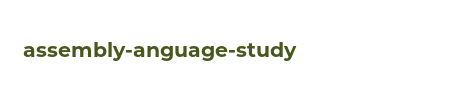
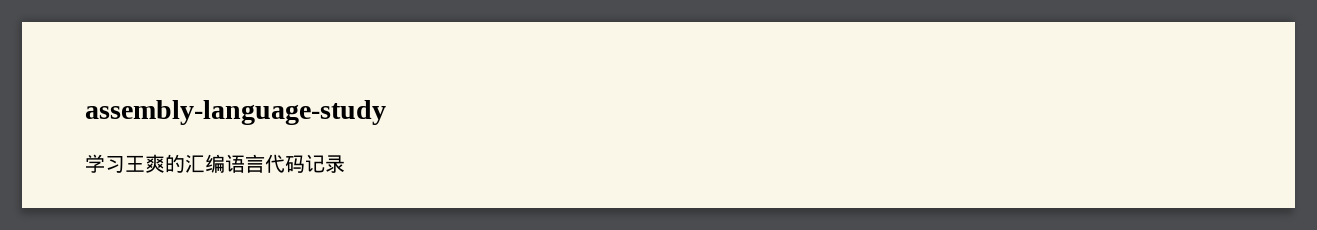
- assembly-anguage-study
+ assembly-language-study
+ 学习王爽的汇编语言代码记录

